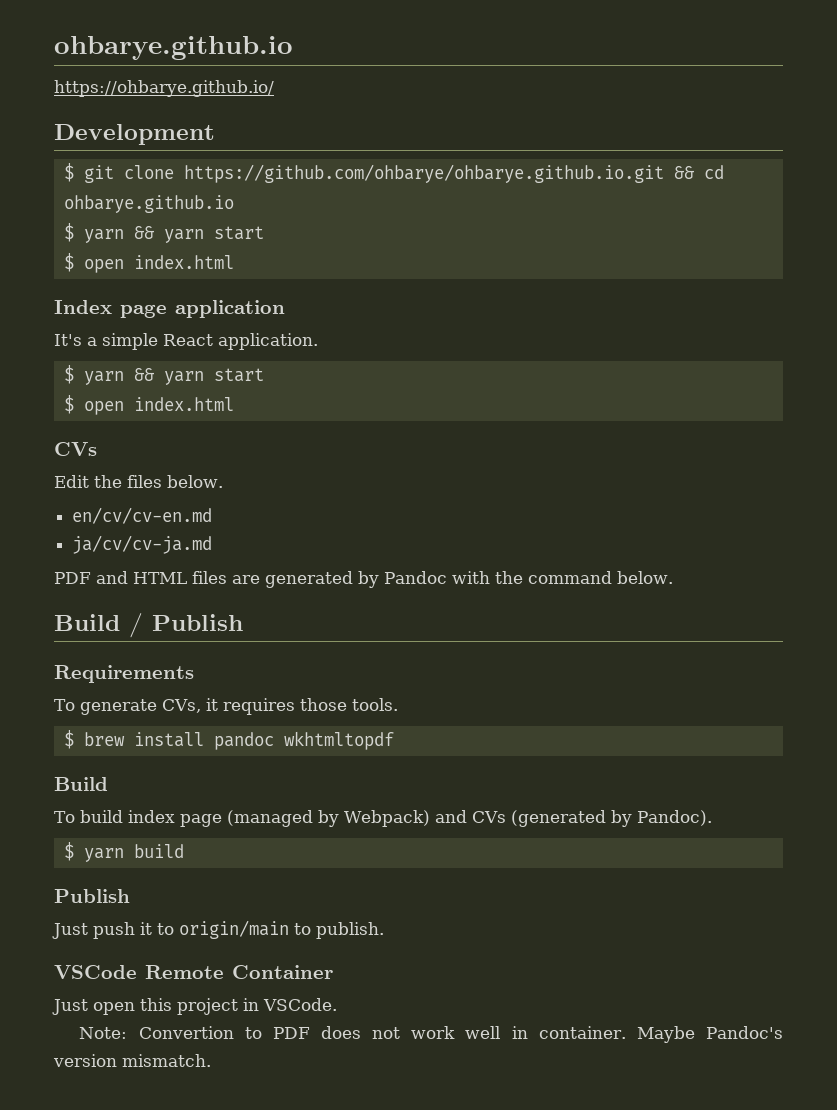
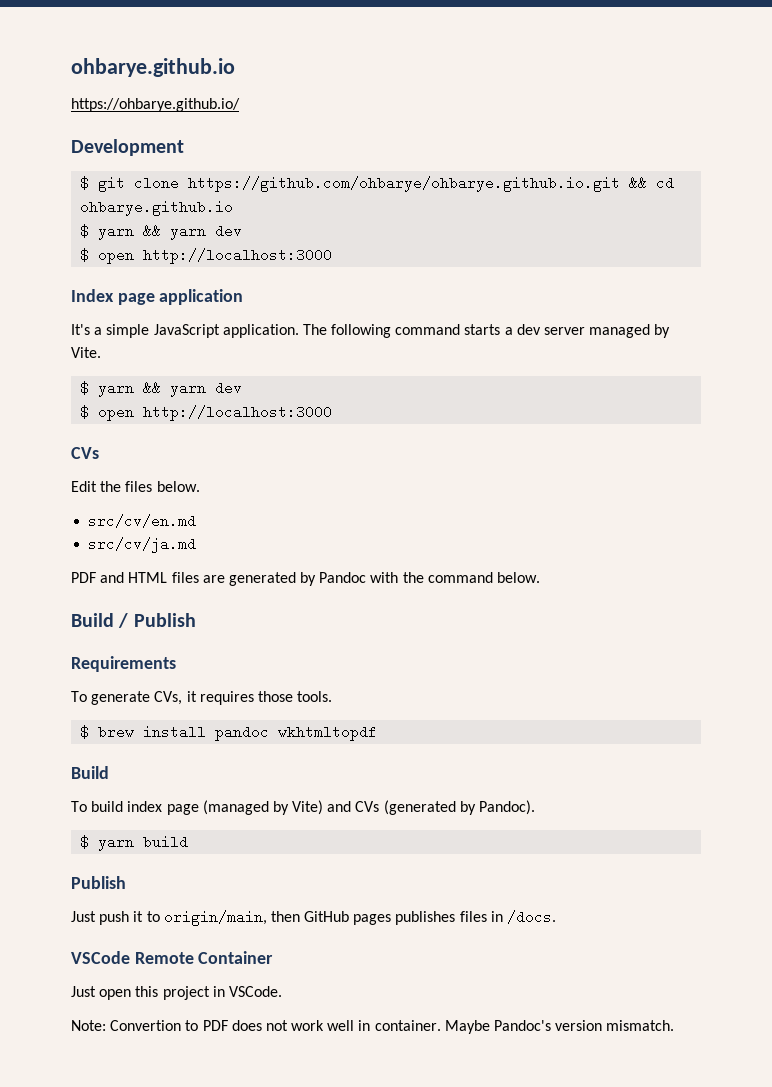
  $ git clone https://github.com/ohbarye/ohbarye.github.io.git && cd ohbarye.github.io
- $ yarn && yarn start
- $ open index.html
+ $ yarn && yarn dev
+ $ open http://localhost:3000
- It's a simple React application.
- $ yarn && yarn start
- $ open index.html
+ It's a simple JavaScript application. The following command starts a dev server managed by Vite.
+ $ yarn && yarn dev
+ $ open http://localhost:3000
- en/cv/cv-en.md
- ja/cv/cv-ja.md
+ src/cv/en.md
+ src/cv/ja.md
- To build index page (managed by Webpack) and CVs (generated by Pandoc).
+ To build index page (managed by Vite) and CVs (generated by Pandoc).
- Just push it to origin/main to publish.
+ Just push it to origin/main, then GitHub pages publishes files in /docs.

